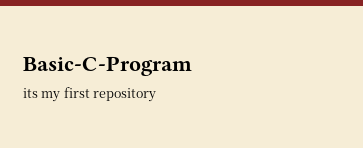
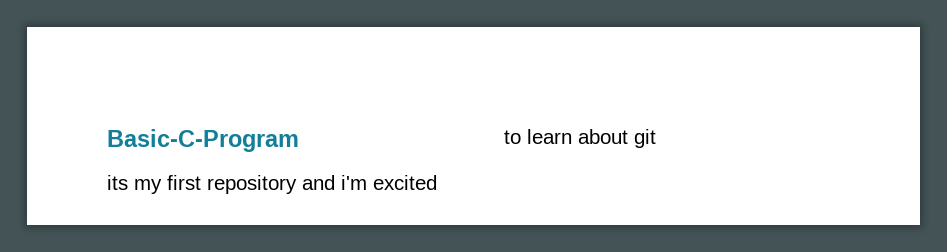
- its my first repository
+ its my first repository and i'm excited to learn about git

